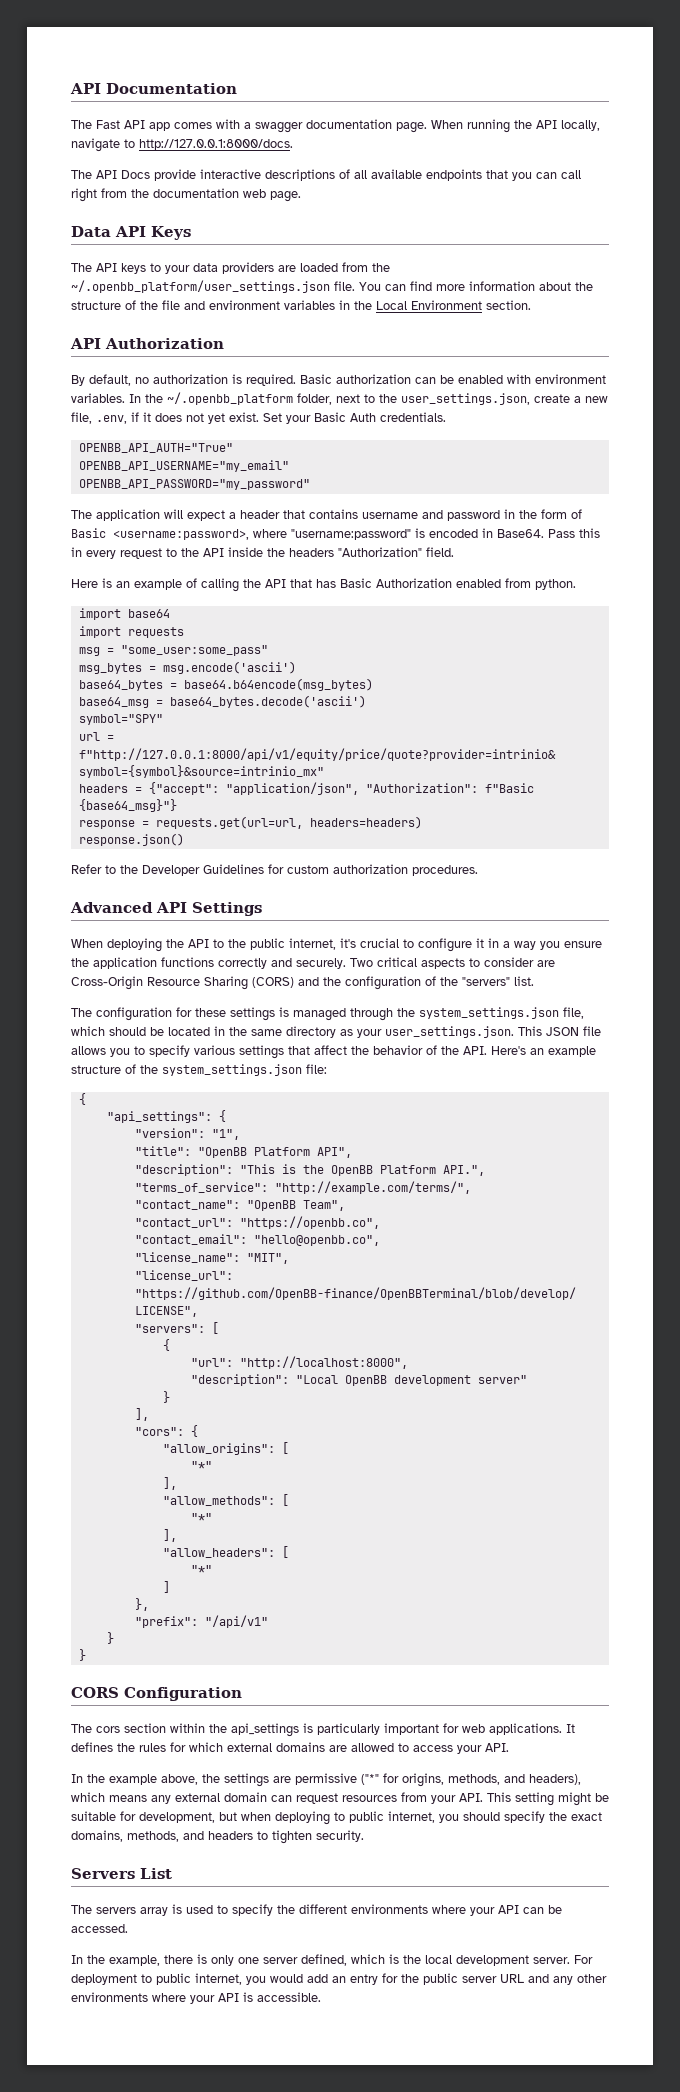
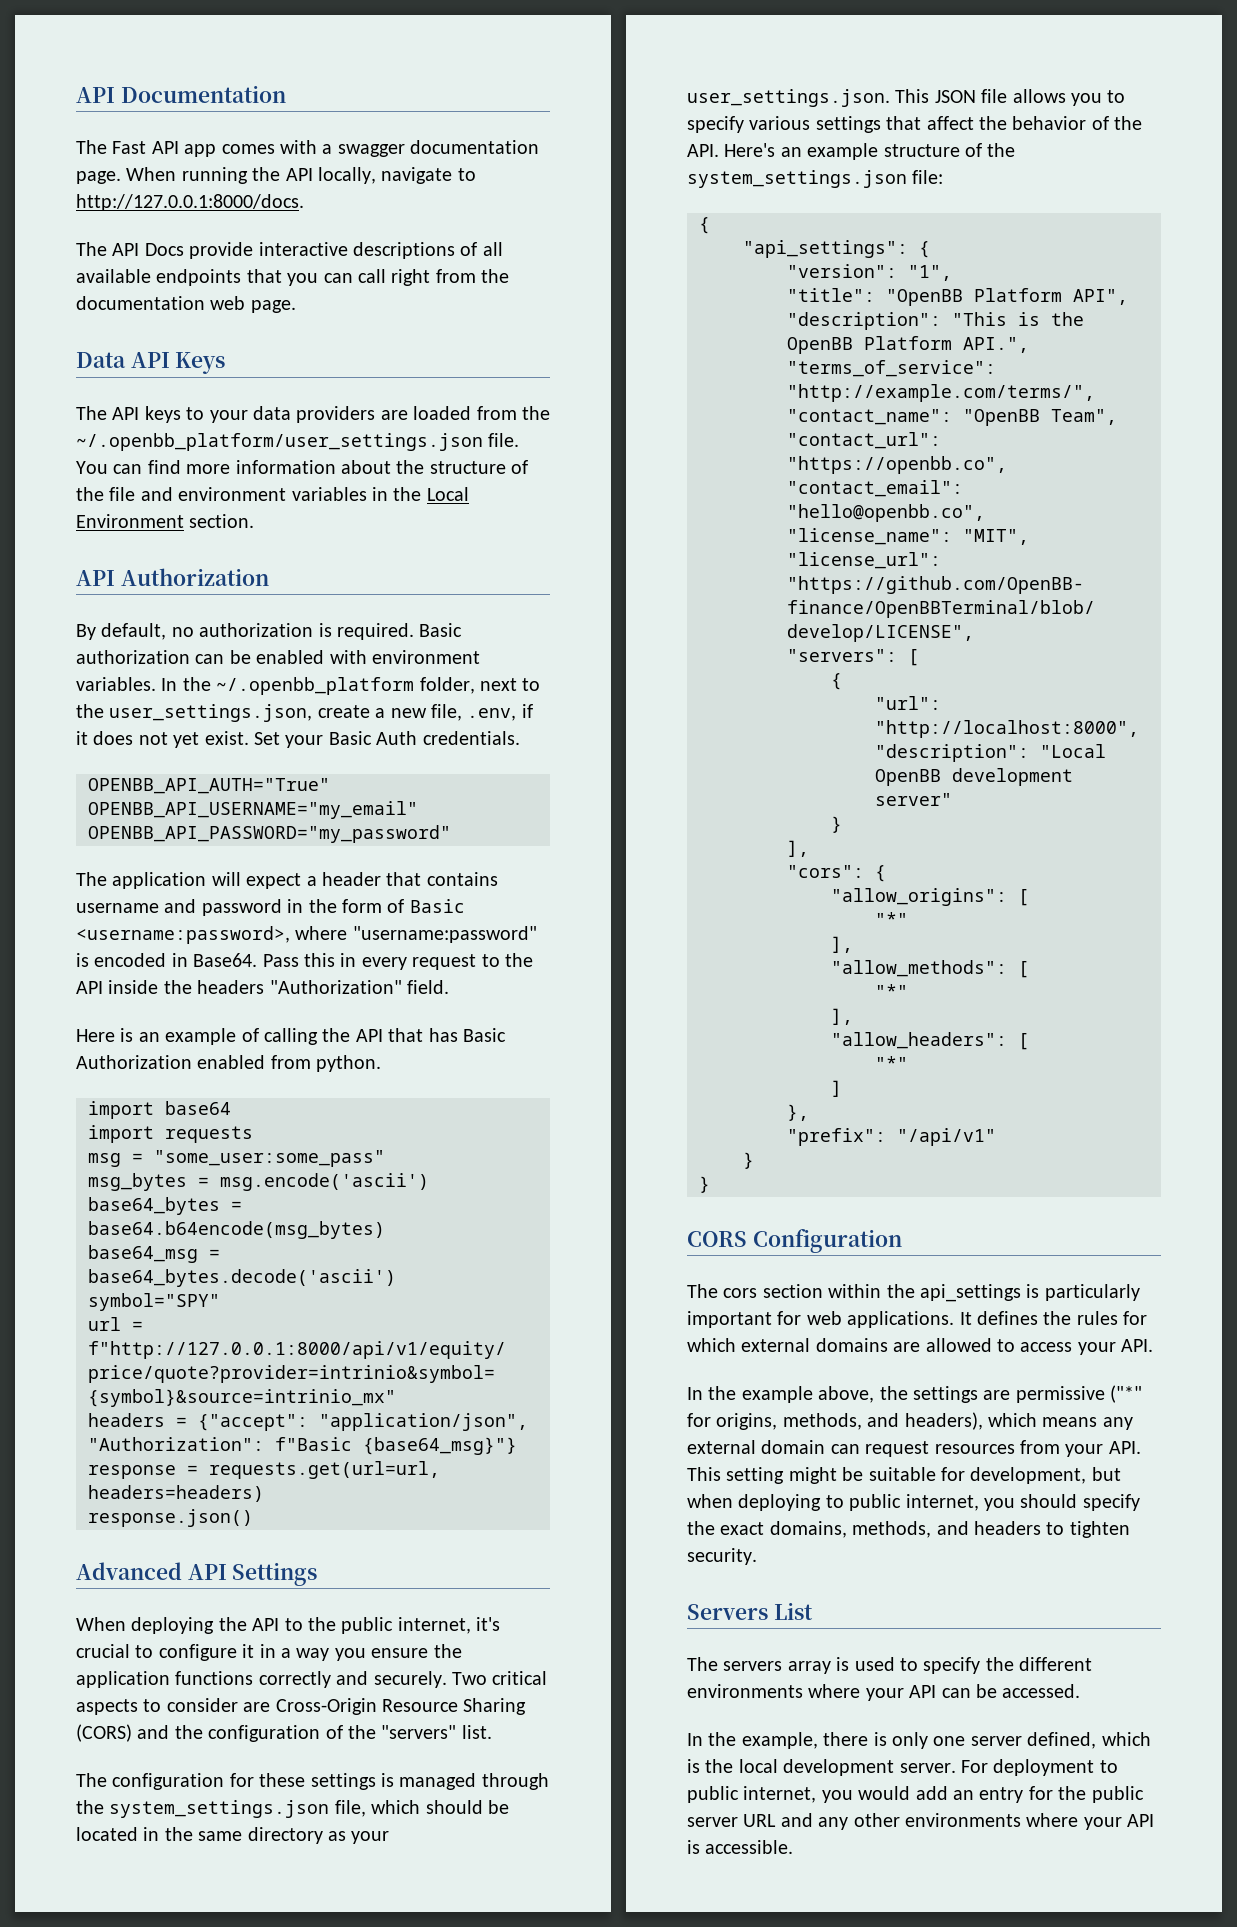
- Refer to the Developer Guidelines for custom authorization procedures.

